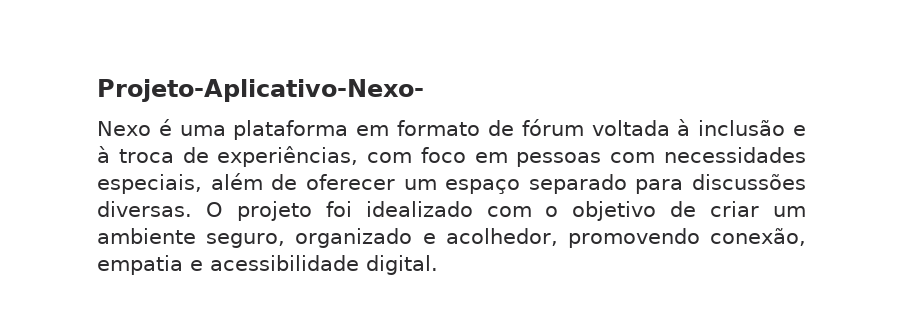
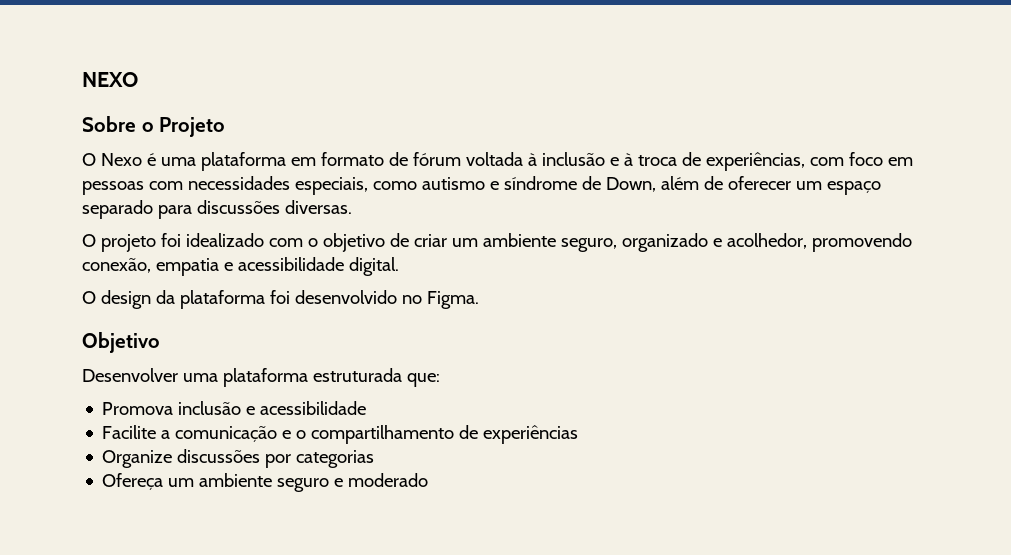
- Projeto-Aplicativo-Nexo-
- Nexo é uma plataforma em formato de fórum voltada à inclusão e à troca de experiências, com foco em pessoas com necessidades especiais, além de oferecer um espaço separado para discussões diversas. O projeto foi idealizado com o objetivo de criar um ambiente seguro, organizado e acolhedor, promovendo conexão, empatia e acessibilidade digital.
+ NEXO
+ Sobre o Projeto
+ O Nexo é uma plataforma em formato de fórum voltada à inclusão e à troca de experiências, com foco em pessoas com necessidades especiais, como autismo e síndrome de Down, além de oferecer um espaço separado para discussões diversas.
+ O projeto foi idealizado com o objetivo de criar um ambiente seguro, organizado e acolhedor, promovendo conexão, empatia e acessibilidade digital.
+ O design da plataforma foi desenvolvido no Figma.
+ Objetivo
+ Desenvolver uma plataforma estruturada que:
+ Promova inclusão e acessibilidade
+ Facilite a comunicação e o compartilhamento de experiências
+ Organize discussões por categorias
+ Ofereça um ambiente seguro e moderado

